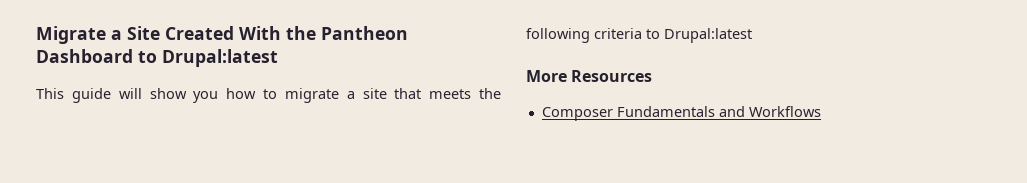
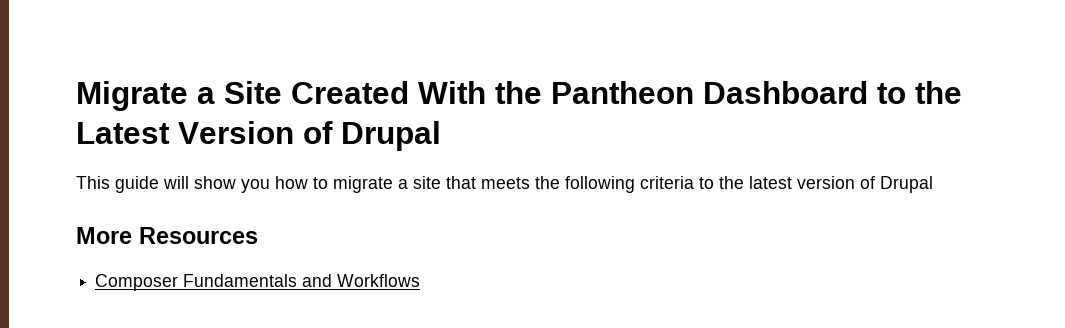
- Migrate a Site Created With the Pantheon Dashboard to Drupal:latest
+ Migrate a Site Created With the Pantheon Dashboard to the Latest Version of Drupal
- This guide will show you how to migrate a site that meets the following criteria to Drupal:latest
+ This guide will show you how to migrate a site that meets the following criteria to the latest version of Drupal

